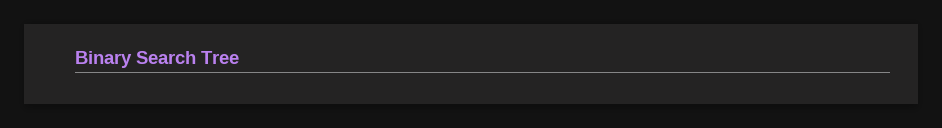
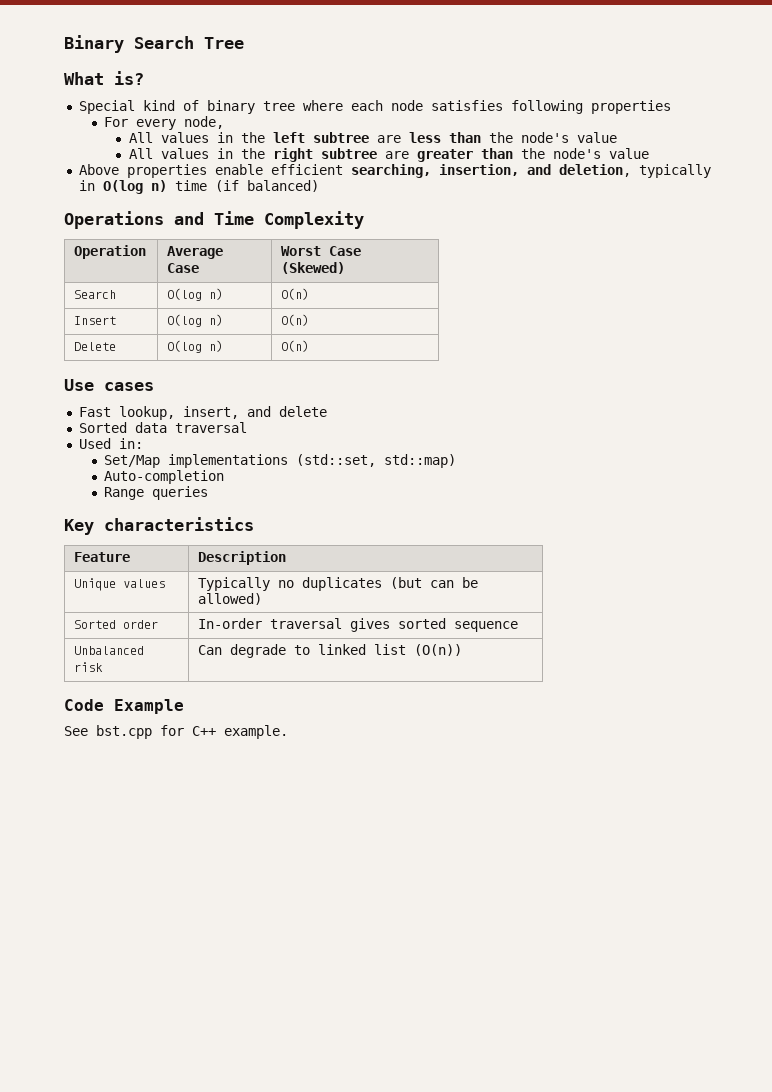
+ What is?
+ Special kind of binary tree where each node satisfies following properties
+ For every node,
+ All values in the left subtree are less than the node's value
+ All values in the right subtree are greater than the node's value
+ Above properties enable efficient searching, insertion, and deletion, typically in O(log n) time (if balanced)
+ Operations and Time Complexity
+ Operation | Average Case | Worst Case (Skewed)
+ Search | O(log n) | O(n)
+ Insert | O(log n) | O(n)
+ Delete | O(log n) | O(n)
+ Use cases
+ Fast lookup, insert, and delete
+ Sorted data traversal
+ Used in:
+ Set/Map implementations (std::set, std::map)
+ Auto-completion
+ Range queries
+ Key characteristics
+ Feature | Description
+ Unique values | Typically no duplicates (but can be allowed)
+ Sorted order | In-order traversal gives sorted sequence
+ Unbalanced risk | Can degrade to linked list (O(n))
+ Code Example
+ See bst.cpp for C++ example.

